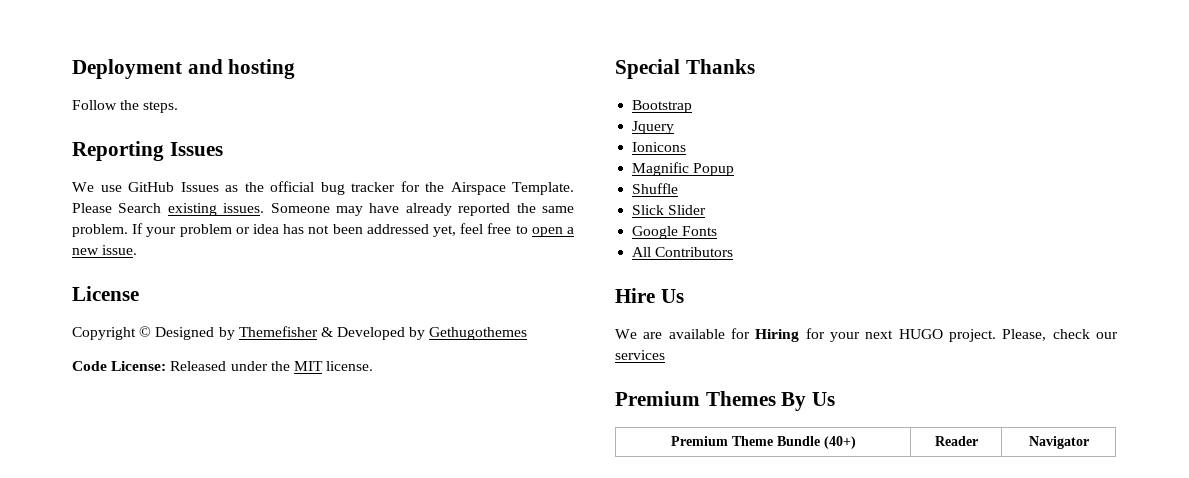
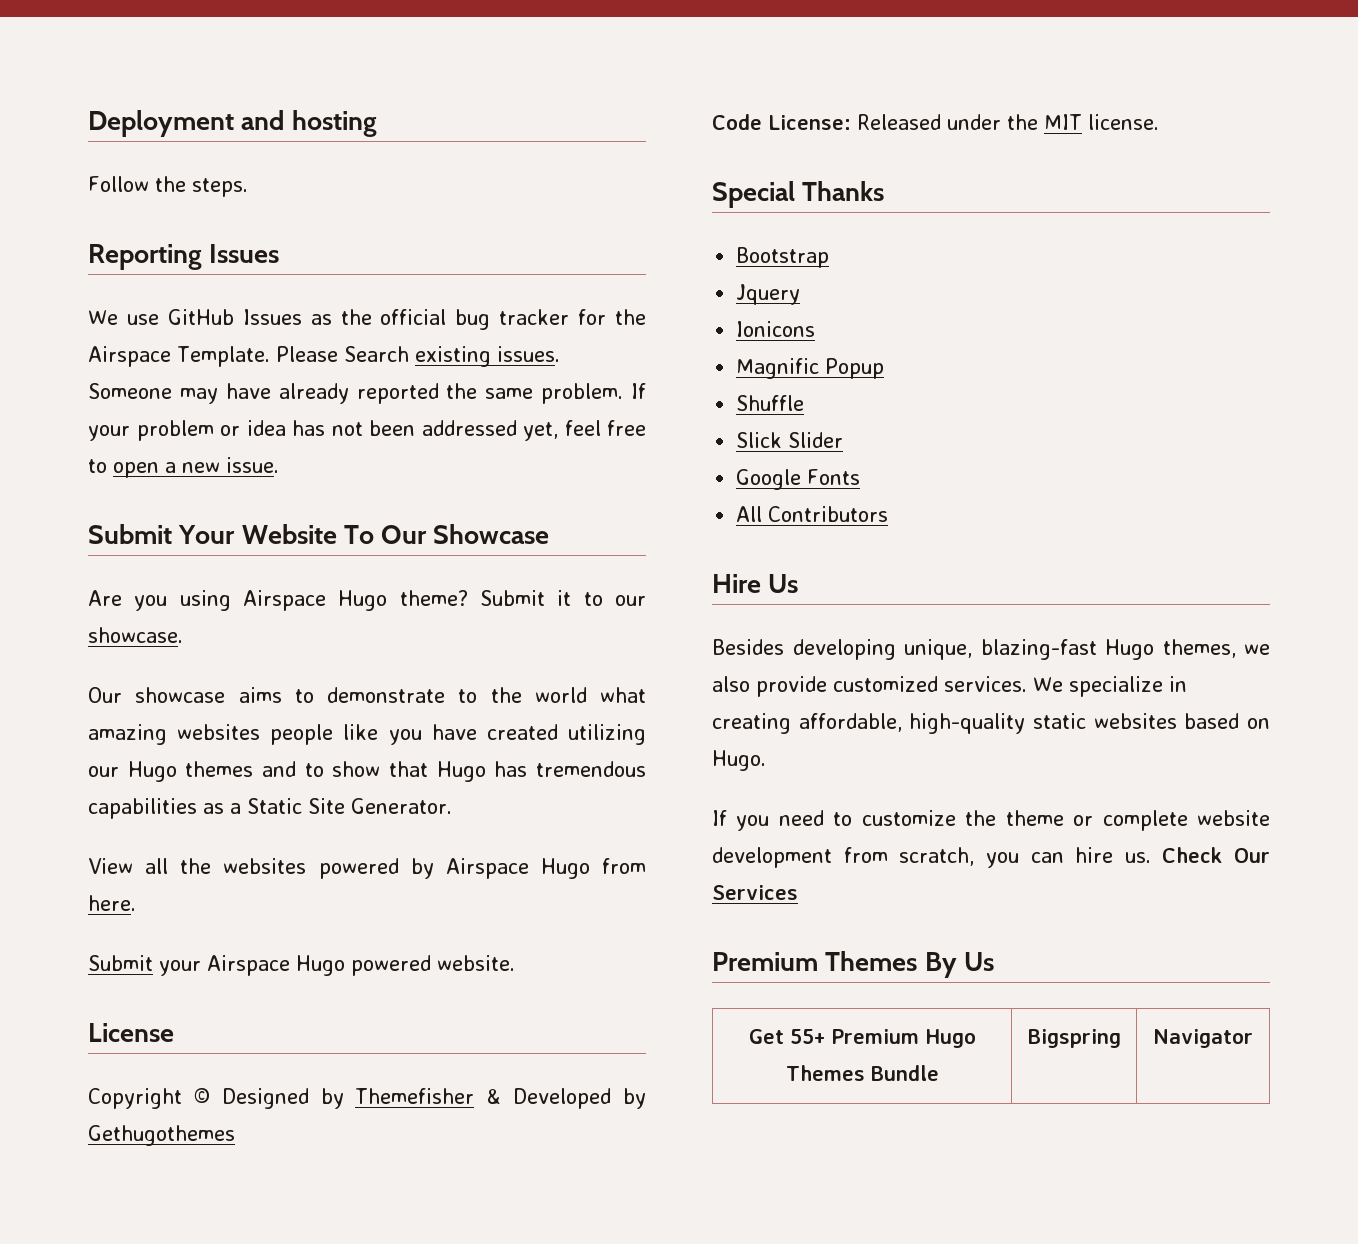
+ Submit Your Website To Our Showcase
+ Are you using Airspace Hugo theme? Submit it to our showcase.
+ Our showcase aims to demonstrate to the world what amazing websites people like you have created utilizing our Hugo themes and to show that Hugo has tremendous capabilities as a Static Site Generator.
+ View all the websites powered by Airspace Hugo from here.
+ Submit your Airspace Hugo powered website.
- We are available for Hiring for your next HUGO project. Please, check our services
+ Besides developing unique, blazing-fast Hugo themes, we also provide customized services. We specialize in creating affordable, high-quality static websites based on Hugo.
+ If you need to customize the theme or complete website development from scratch, you can hire us. Check Our Services
- Premium Theme Bundle (40+) | Reader | Navigator
+ Get 55+ Premium Hugo Themes Bundle | Bigspring | Navigator

